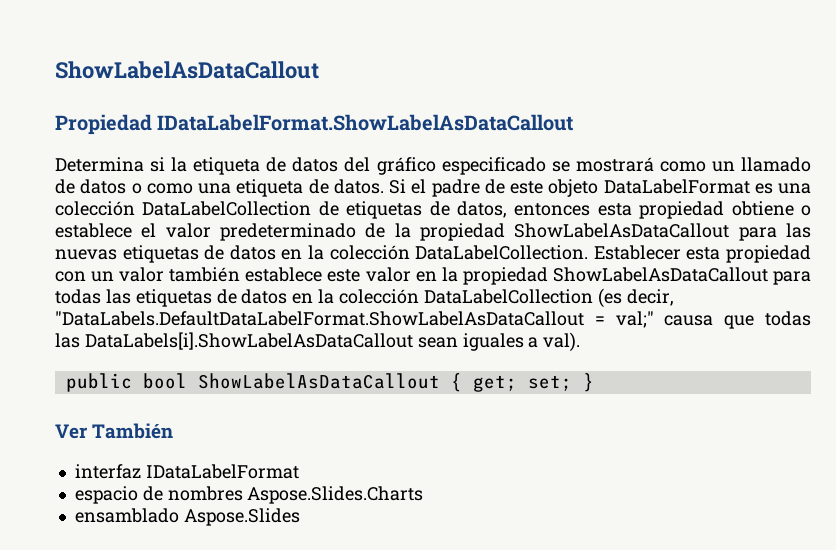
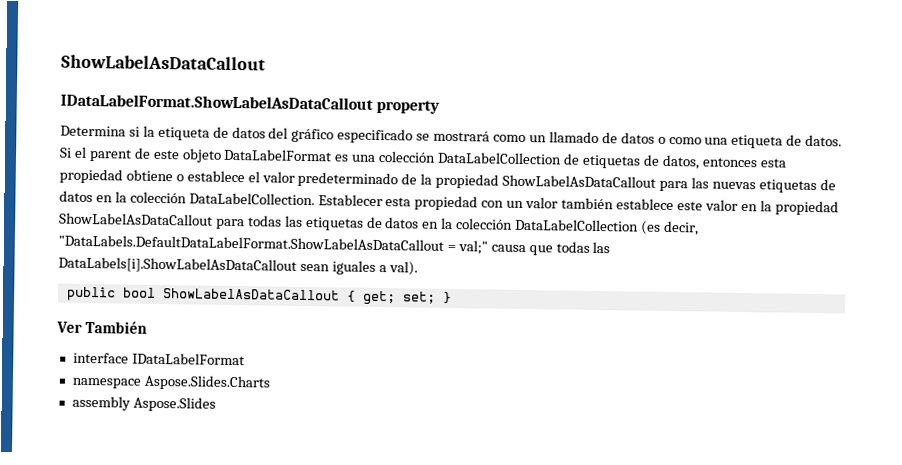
- Propiedad IDataLabelFormat.ShowLabelAsDataCallout
+ IDataLabelFormat.ShowLabelAsDataCallout property
- Si el padre de este objeto DataLabelFormat es una colección DataLabelCollection de etiquetas de datos, entonces esta propiedad obtiene o establece el valor predeterminado de la propiedad ShowLabelAsDataCallout para las nuevas etiquetas de datos en la colección DataLabelCollection.
+ Si el parent de este objeto DataLabelFormat es una colección DataLabelCollection de etiquetas de datos, entonces esta propiedad obtiene o establece el valor predeterminado de la propiedad ShowLabelAsDataCallout para las nuevas etiquetas de datos en la colección DataLabelCollection.
- interfaz IDataLabelFormat
+ interface IDataLabelFormat
- espacio de nombres Aspose.Slides.Charts
+ namespace Aspose.Slides.Charts
- ensamblado Aspose.Slides
+ assembly Aspose.Slides

